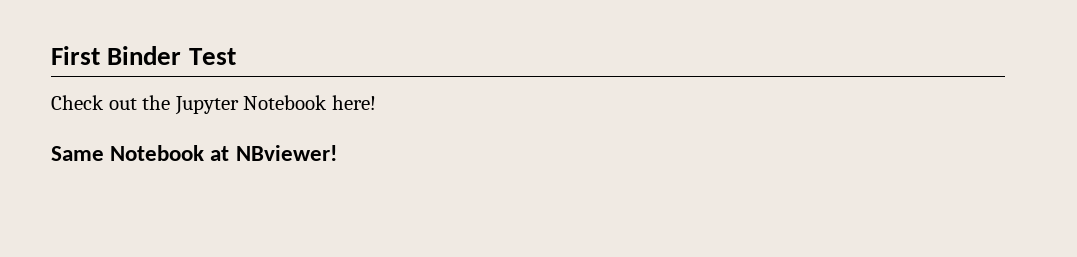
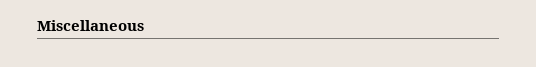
- First Binder Test
- Check out the Jupyter Notebook here!
- Same Notebook at NBviewer!
+ Miscellaneous

